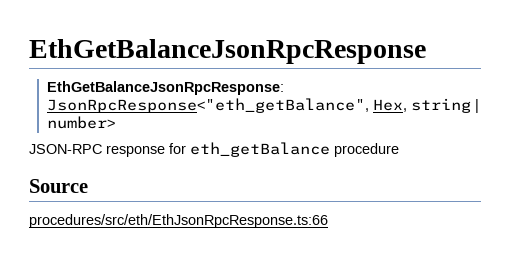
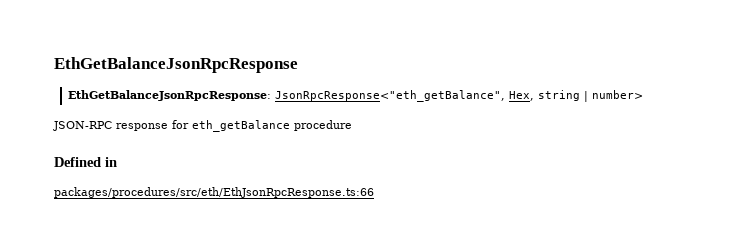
- Source
- procedures/src/eth/EthJsonRpcResponse.ts:66
+ Defined in
+ packages/procedures/src/eth/EthJsonRpcResponse.ts:66

